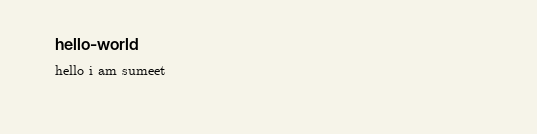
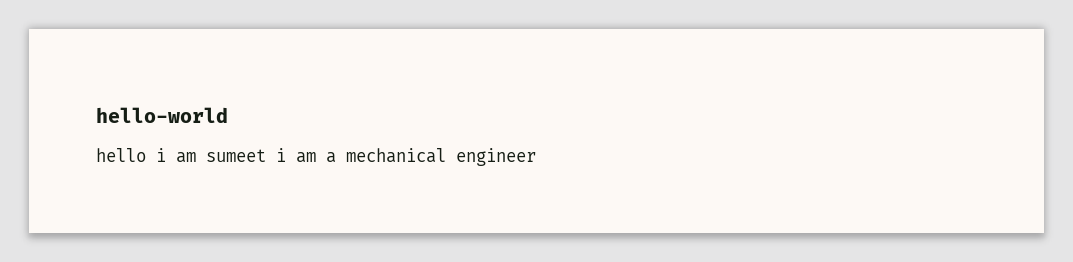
- hello i am sumeet
+ hello i am sumeet i am a mechanical engineer

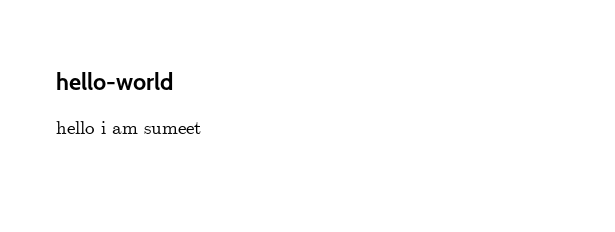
- hello i am sumeet i am a mechanical engineer
+ hello i am sumeet

